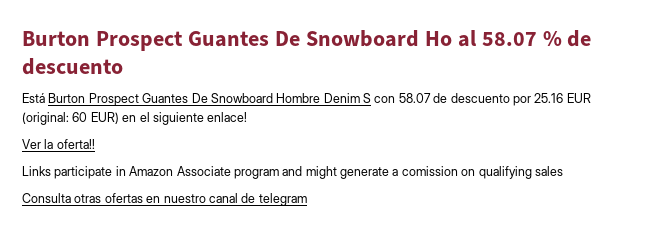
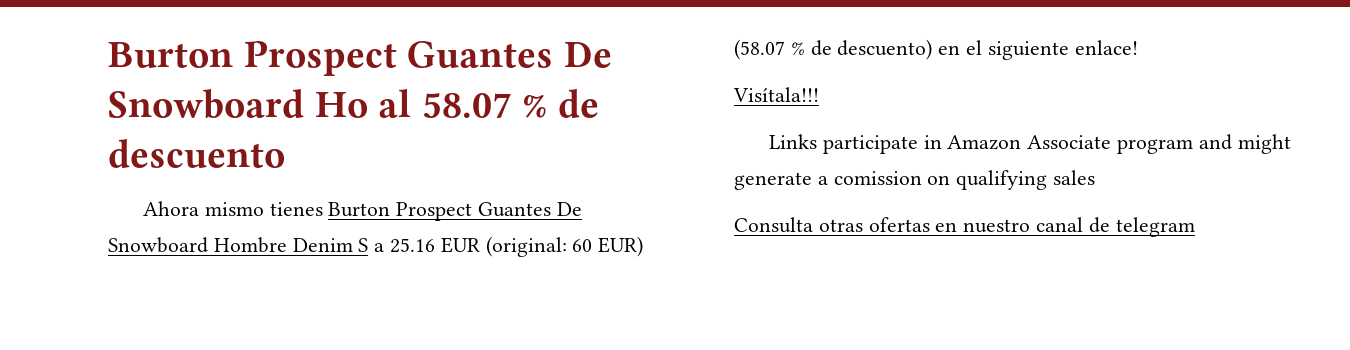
- Está Burton Prospect Guantes De Snowboard Hombre Denim S con 58.07 de descuento por 25.16 EUR (original: 60 EUR) en el siguiente enlace!
+ Ahora mismo tienes Burton Prospect Guantes De Snowboard Hombre Denim S a 25.16 EUR (original: 60 EUR) (58.07 % de descuento) en el siguiente enlace!
- Ver la oferta!!
+ Visítala!!!

